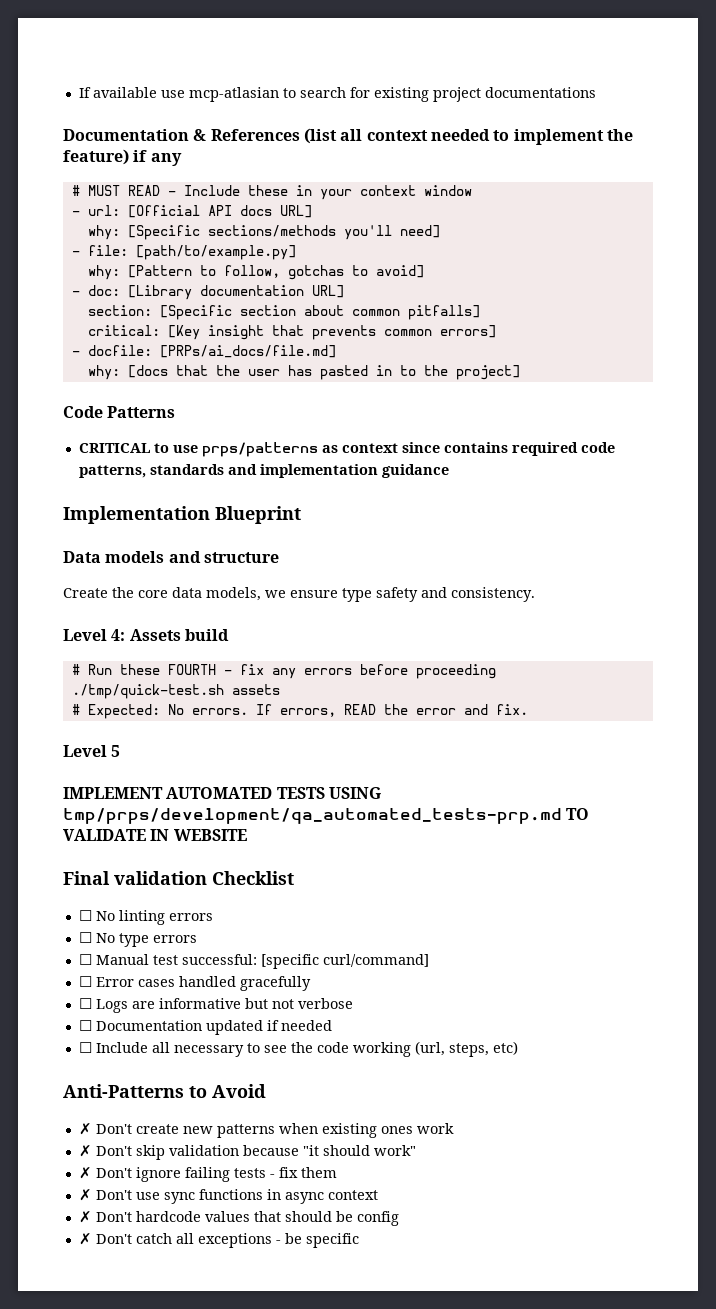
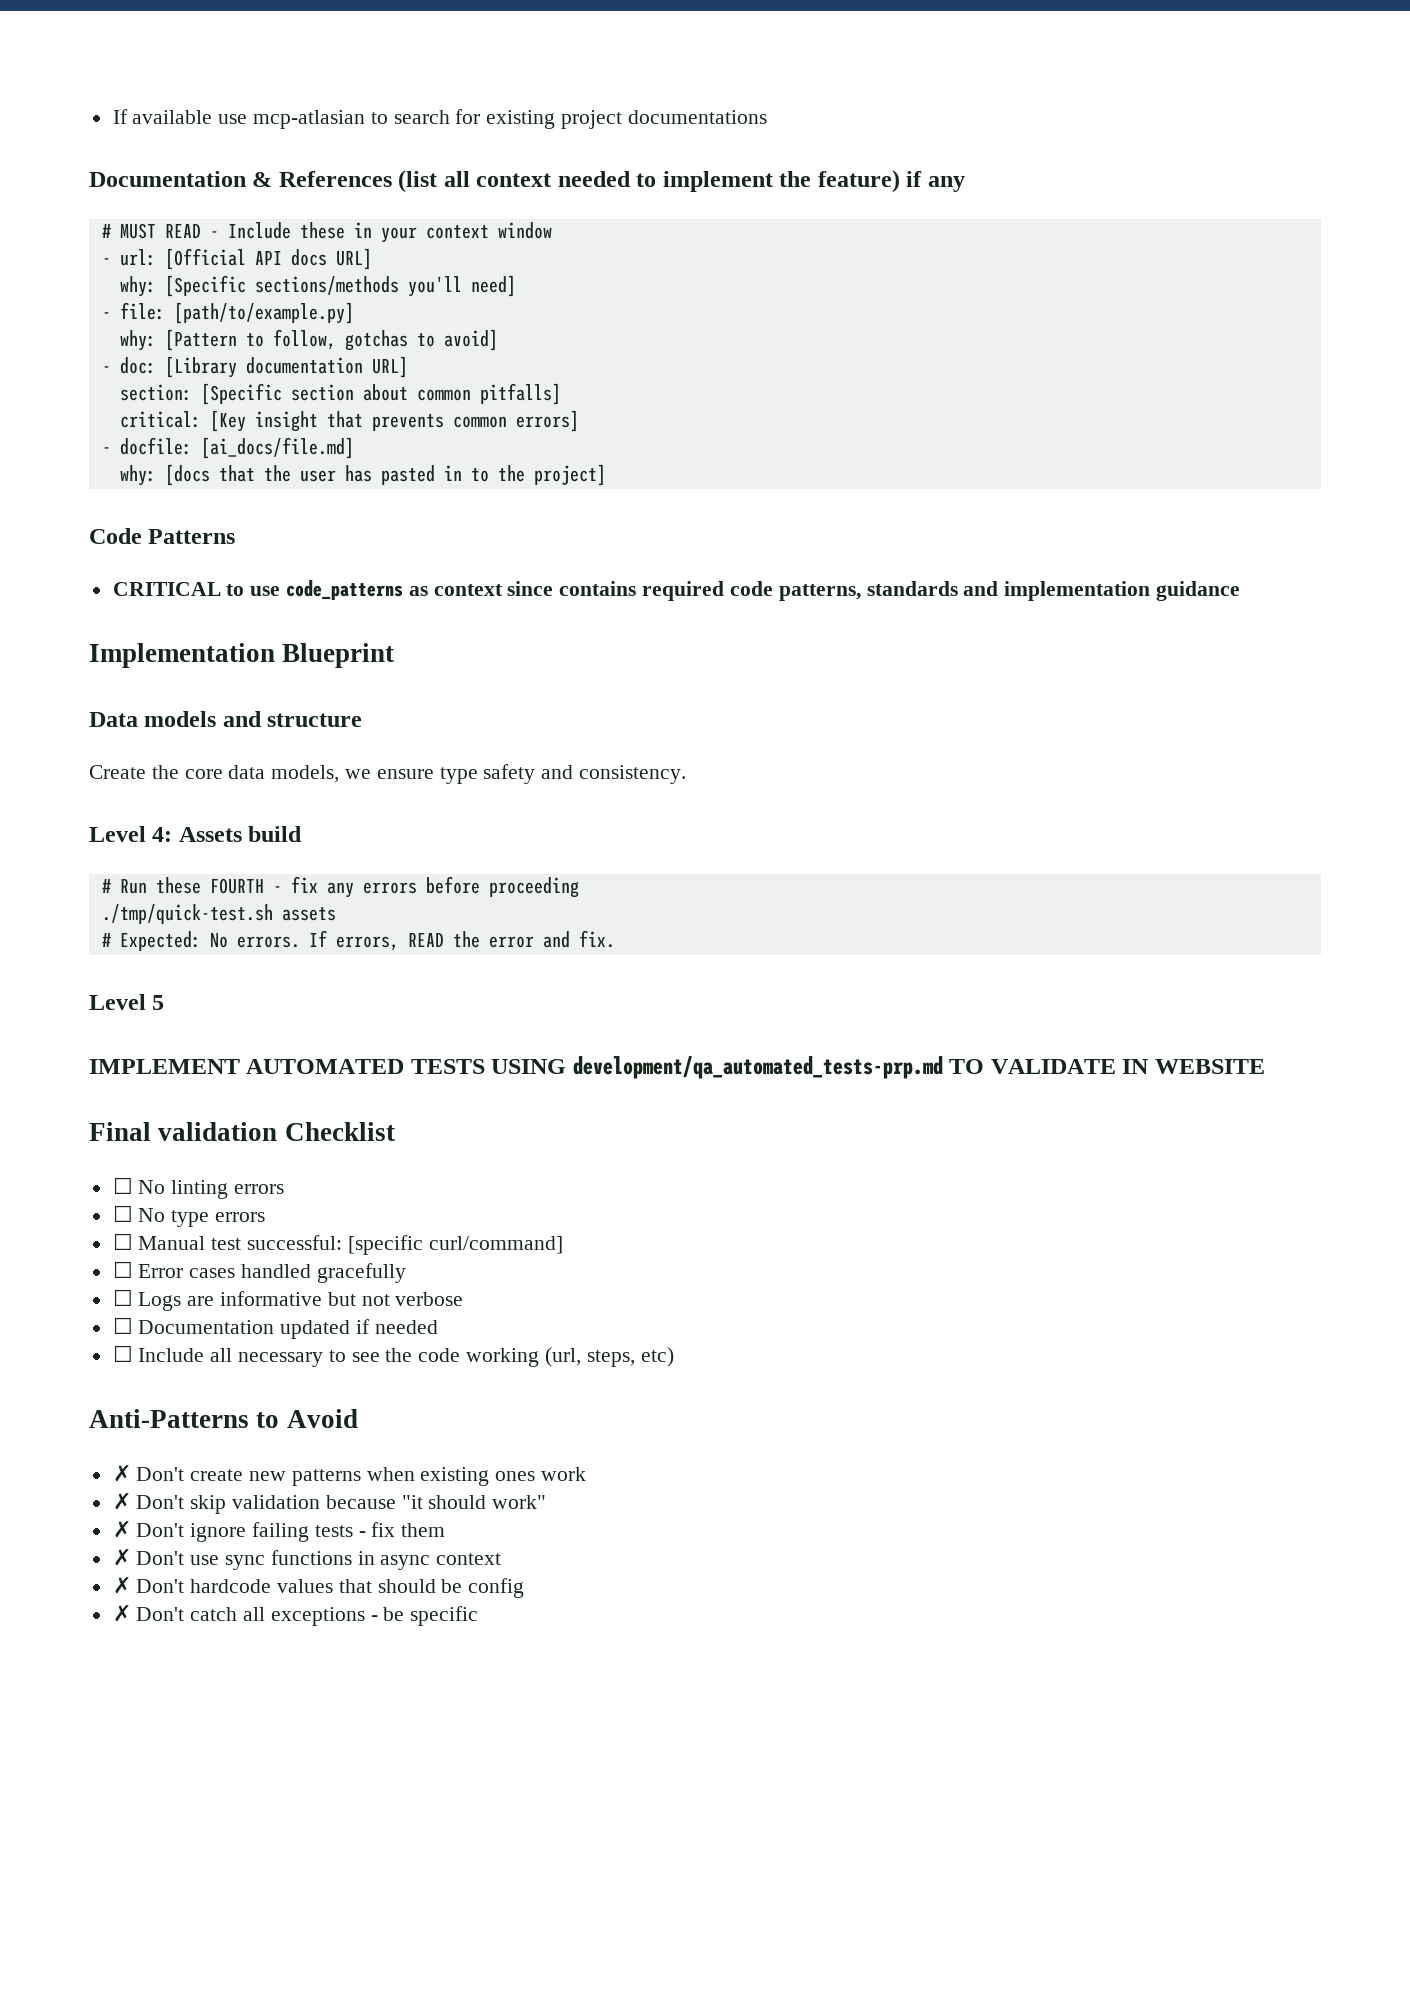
- - docfile: [PRPs/ai_docs/file.md]
+ - docfile: [ai_docs/file.md]
- CRITICAL to use prps/patterns as context since contains required code patterns, standards and implementation guidance
+ CRITICAL to use code_patterns as context since contains required code patterns, standards and implementation guidance
- IMPLEMENT AUTOMATED TESTS USING tmp/prps/development/qa_automated_tests-prp.md TO VALIDATE IN WEBSITE
+ IMPLEMENT AUTOMATED TESTS USING development/qa_automated_tests-prp.md TO VALIDATE IN WEBSITE

